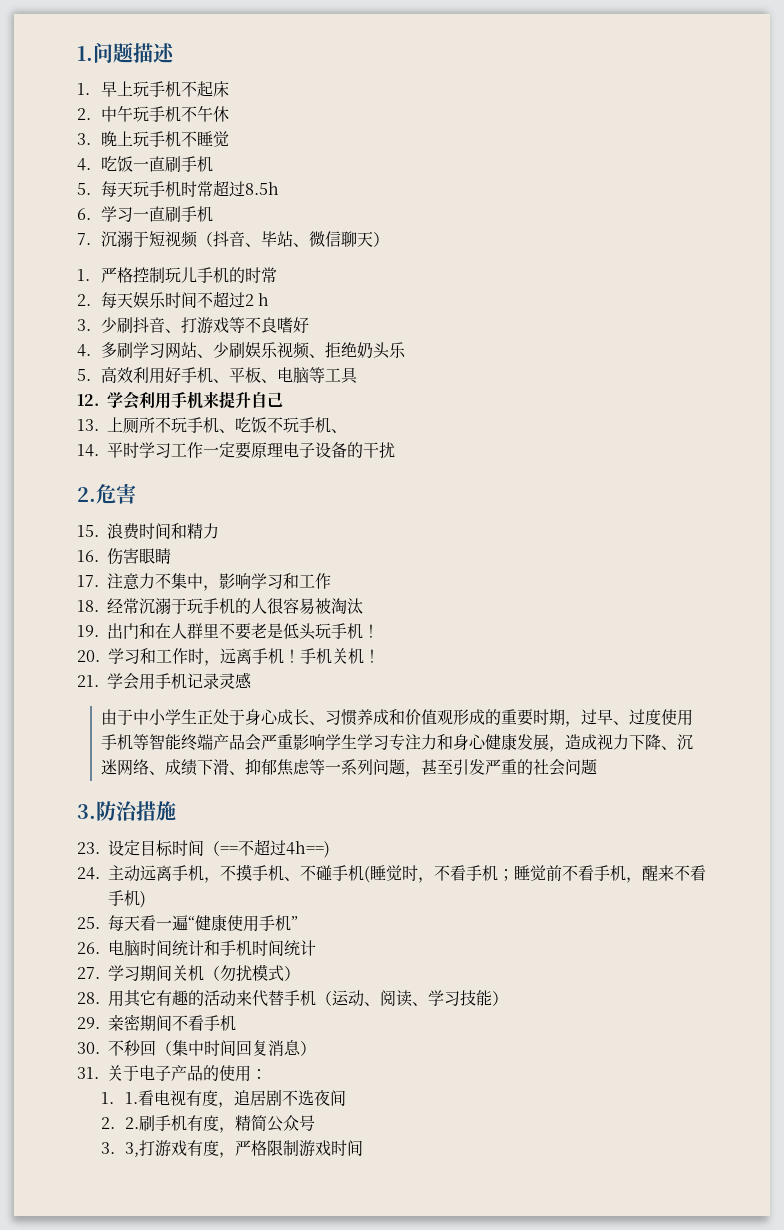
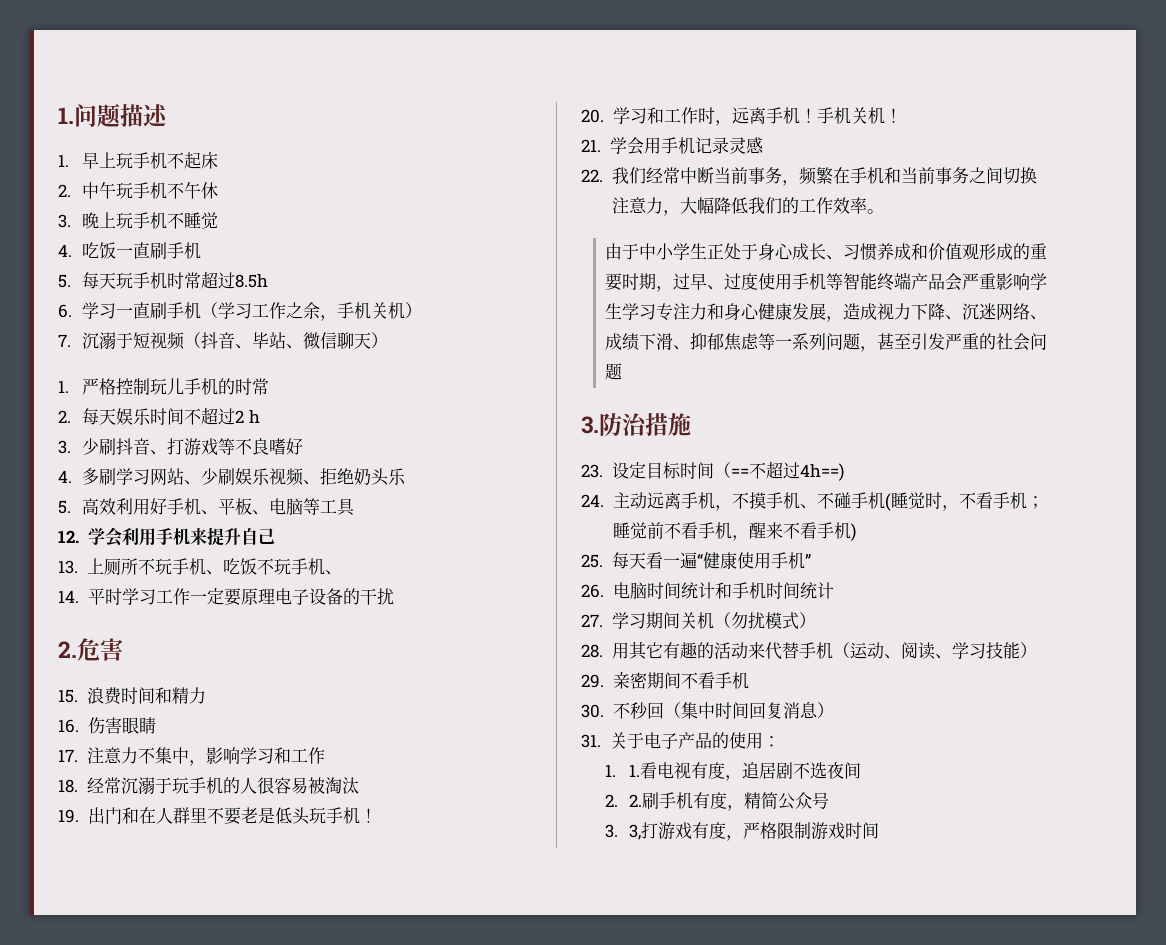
- 6.学习一直刷手机
+ 6.学习一直刷手机（学习工作之余，手机关机）
+ 22.我们经常中断当前事务，频繁在手机和当前事务之间切换注意力，大幅降低我们的工作效率。

